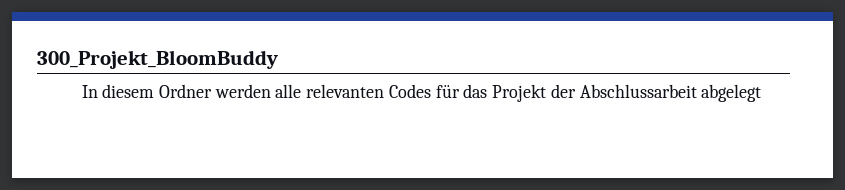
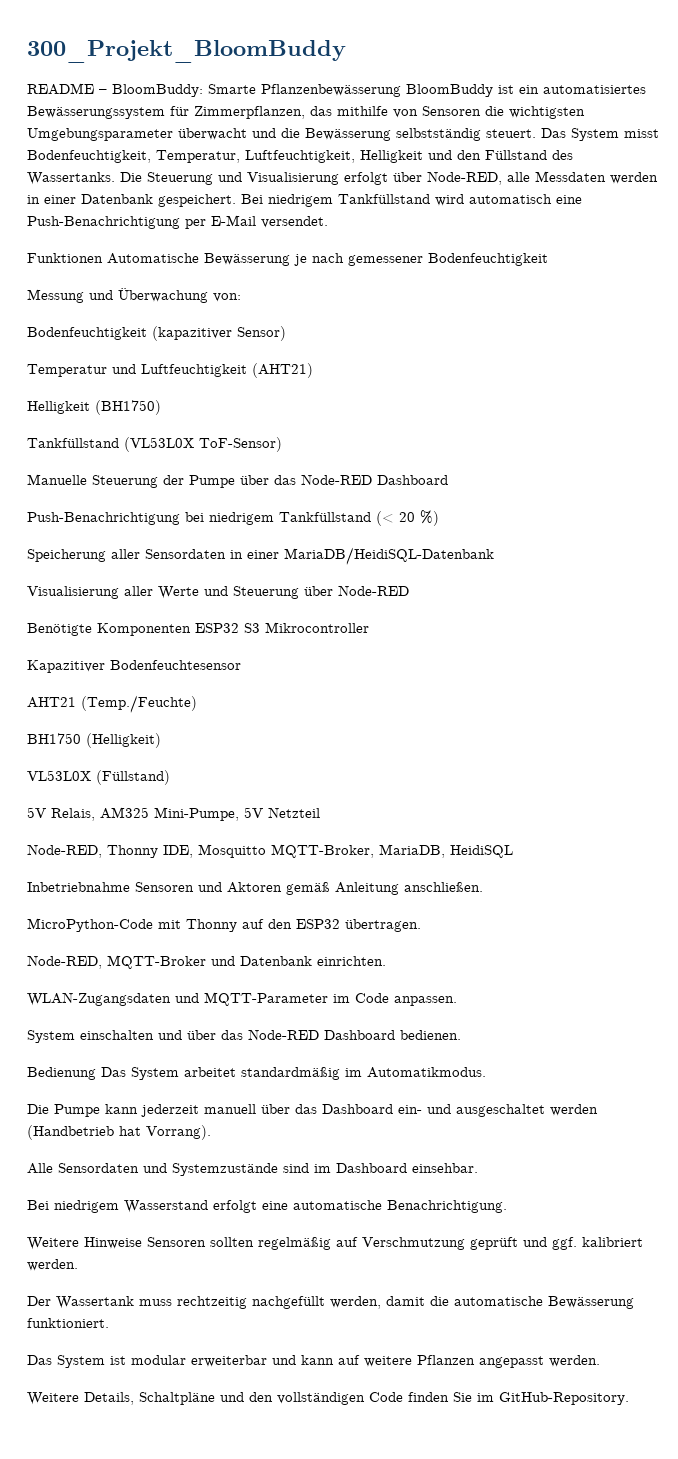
- In diesem Ordner werden alle relevanten Codes für das Projekt der Abschlussarbeit abgelegt
+ README – BloomBuddy: Smarte Pflanzenbewässerung BloomBuddy ist ein automatisiertes Bewässerungssystem für Zimmerpflanzen, das mithilfe von Sensoren die wichtigsten Umgebungsparameter überwacht und die Bewässerung selbstständig steuert. Das System misst Bodenfeuchtigkeit, Temperatur, Luftfeuchtigkeit, Helligkeit und den Füllstand des Wassertanks. Die Steuerung und Visualisierung erfolgt über Node-RED, alle Messdaten werden in einer Datenbank gespeichert. Bei niedrigem Tankfüllstand wird automatisch eine Push-Benachrichtigung per E-Mail versendet.
+ Funktionen Automatische Bewässerung je nach gemessener Bodenfeuchtigkeit
+ Messung und Überwachung von:
+ Bodenfeuchtigkeit (kapazitiver Sensor)
+ Temperatur und Luftfeuchtigkeit (AHT21)
+ Helligkeit (BH1750)
+ Tankfüllstand (VL53L0X ToF-Sensor)
+ Manuelle Steuerung der Pumpe über das Node-RED Dashboard
+ Push-Benachrichtigung bei niedrigem Tankfüllstand (< 20 %)
+ Speicherung aller Sensordaten in einer MariaDB/HeidiSQL-Datenbank
+ Visualisierung aller Werte und Steuerung über Node-RED
+ Benötigte Komponenten ESP32 S3 Mikrocontroller
+ Kapazitiver Bodenfeuchtesensor
+ AHT21 (Temp./Feuchte)
+ BH1750 (Helligkeit)
+ VL53L0X (Füllstand)
+ 5V Relais, AM325 Mini-Pumpe, 5V Netzteil
+ Node-RED, Thonny IDE, Mosquitto MQTT-Broker, MariaDB, HeidiSQL
+ Inbetriebnahme Sensoren und Aktoren gemäß Anleitung anschließen.
+ MicroPython-Code mit Thonny auf den ESP32 übertragen.
+ Node-RED, MQTT-Broker und Datenbank einrichten.
+ WLAN-Zugangsdaten und MQTT-Parameter im Code anpassen.
+ System einschalten und über das Node-RED Dashboard bedienen.
+ Bedienung Das System arbeitet standardmäßig im Automatikmodus.
+ Die Pumpe kann jederzeit manuell über das Dashboard ein- und ausgeschaltet werden (Handbetrieb hat Vorrang).
+ Alle Sensordaten und Systemzustände sind im Dashboard einsehbar.
+ Bei niedrigem Wasserstand erfolgt eine automatische Benachrichtigung.
+ Weitere Hinweise Sensoren sollten regelmäßig auf Verschmutzung geprüft und ggf. kalibriert werden.
+ Der Wassertank muss rechtzeitig nachgefüllt werden, damit die automatische Bewässerung funktioniert.
+ Das System ist modular erweiterbar und kann auf weitere Pflanzen angepasst werden.
+ Weitere Details, Schaltpläne und den vollständigen Code finden Sie im GitHub-Repository.

